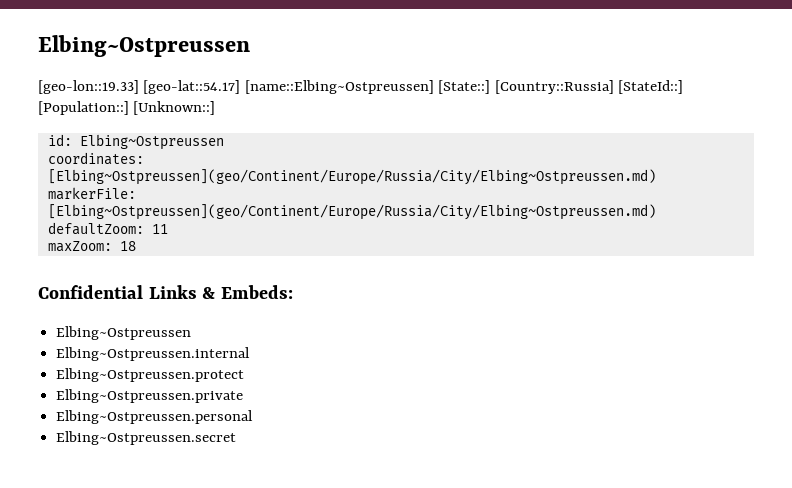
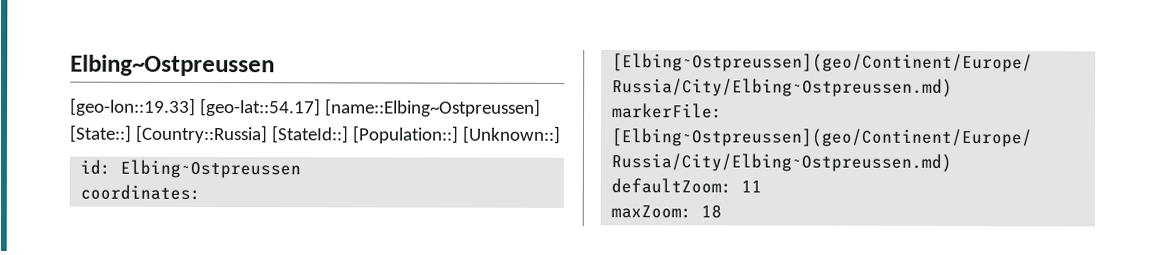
- Confidential Links & Embeds:
- Elbing~Ostpreussen
- Elbing~Ostpreussen.internal
- Elbing~Ostpreussen.protect
- Elbing~Ostpreussen.private
- Elbing~Ostpreussen.personal
- Elbing~Ostpreussen.secret

